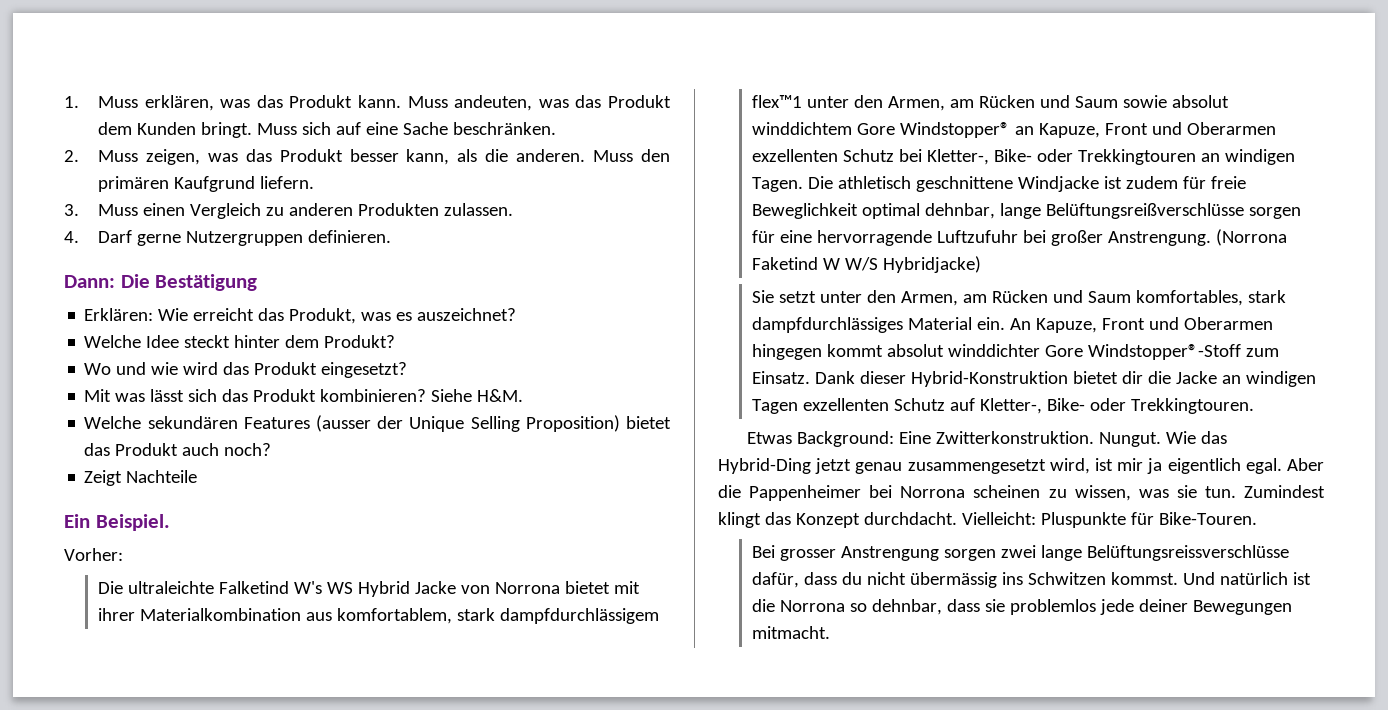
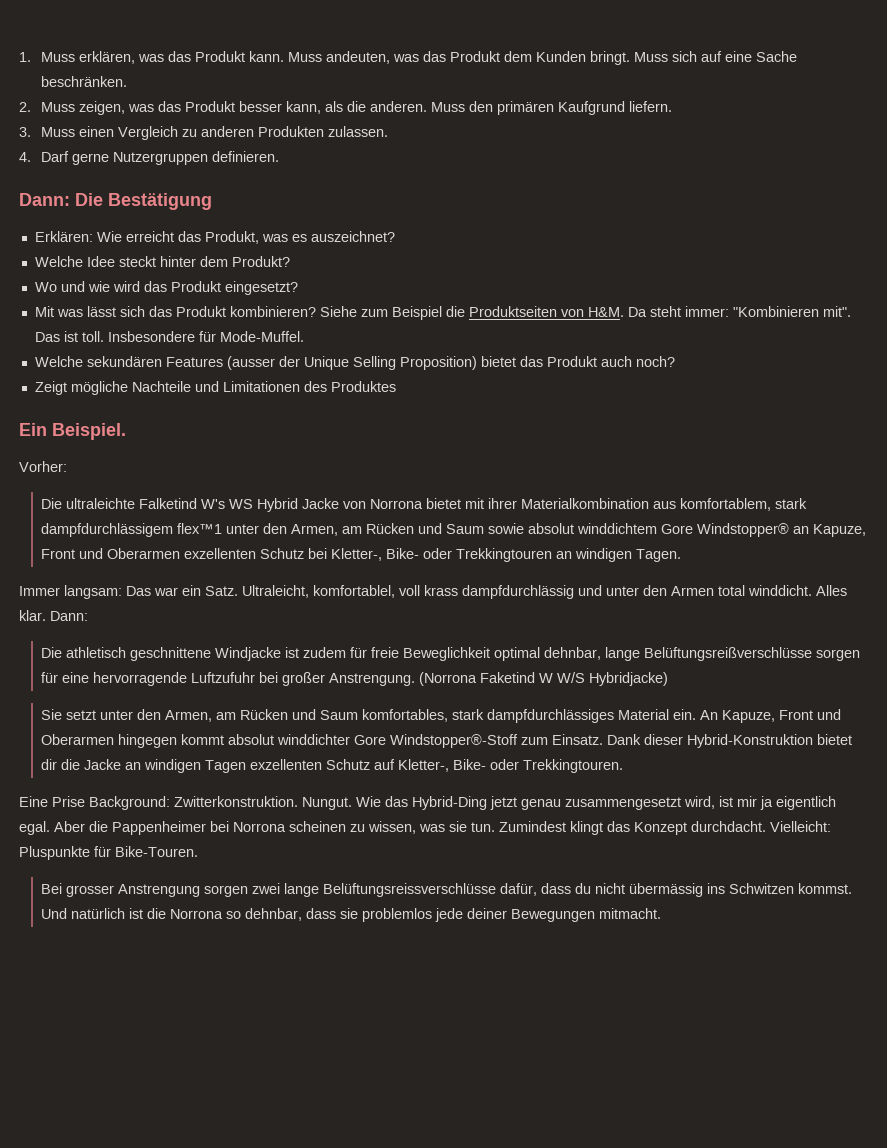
- Siehe H&M.
+ Siehe zum Beispiel die Produktseiten von H&M. Da steht immer: "Kombinieren mit". Das ist toll. Insbesondere für Mode-Muffel.
- Zeigt Nachteile
+ Zeigt mögliche Nachteile und Limitationen des Produktes
- Die ultraleichte Falketind W's WS Hybrid Jacke von Norrona bietet mit ihrer Materialkombination aus komfortablem, stark dampfdurchlässigem flex™1 unter den Armen, am Rücken und Saum sowie absolut winddichtem Gore Windstopper® an Kapuze, Front und Oberarmen exzellenten Schutz bei Kletter-, Bike- oder Trekkingtouren an windigen Tagen. Die athletisch geschnittene Windjacke ist zudem für freie Beweglichkeit optimal dehnbar, lange Belüftungsreißverschlüsse sorgen für eine hervorragende Luftzufuhr bei großer Anstrengung.
+ Die ultraleichte Falketind W's WS Hybrid Jacke von Norrona bietet mit ihrer Materialkombination aus komfortablem, stark dampfdurchlässigem flex™1 unter den Armen, am Rücken und Saum sowie absolut winddichtem Gore Windstopper® an Kapuze, Front und Oberarmen exzellenten Schutz bei Kletter-, Bike- oder Trekkingtouren an windigen Tagen.
+ Immer langsam: Das war ein Satz. Ultraleicht, komfortablel, voll krass dampfdurchlässig und unter den Armen total winddicht. Alles klar. Dann:
+ Die athletisch geschnittene Windjacke ist zudem für freie Beweglichkeit optimal dehnbar, lange Belüftungsreißverschlüsse sorgen für eine hervorragende Luftzufuhr bei großer Anstrengung.
- Etwas Background: Eine Zwitterkonstruktion.
+ Eine Prise Background: Zwitterkonstruktion.

